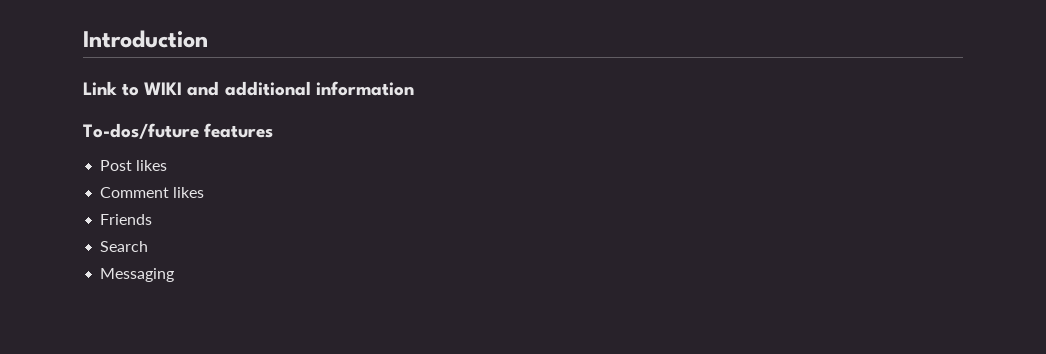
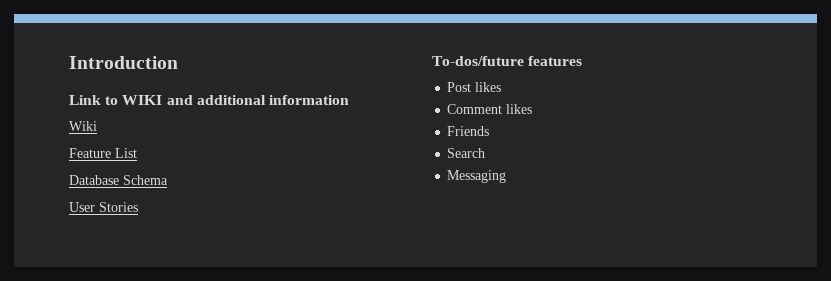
+ Wiki
+ Feature List
+ Database Schema
+ User Stories

